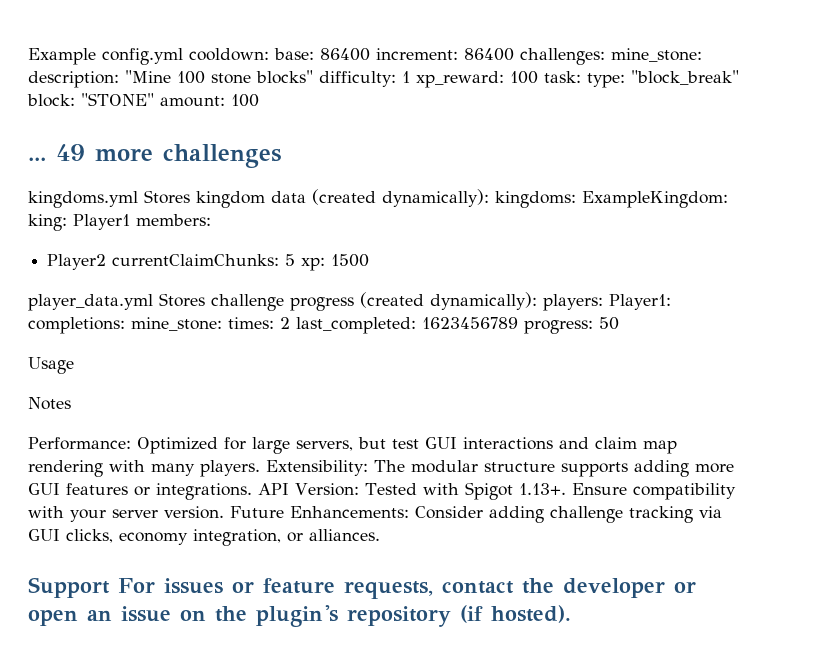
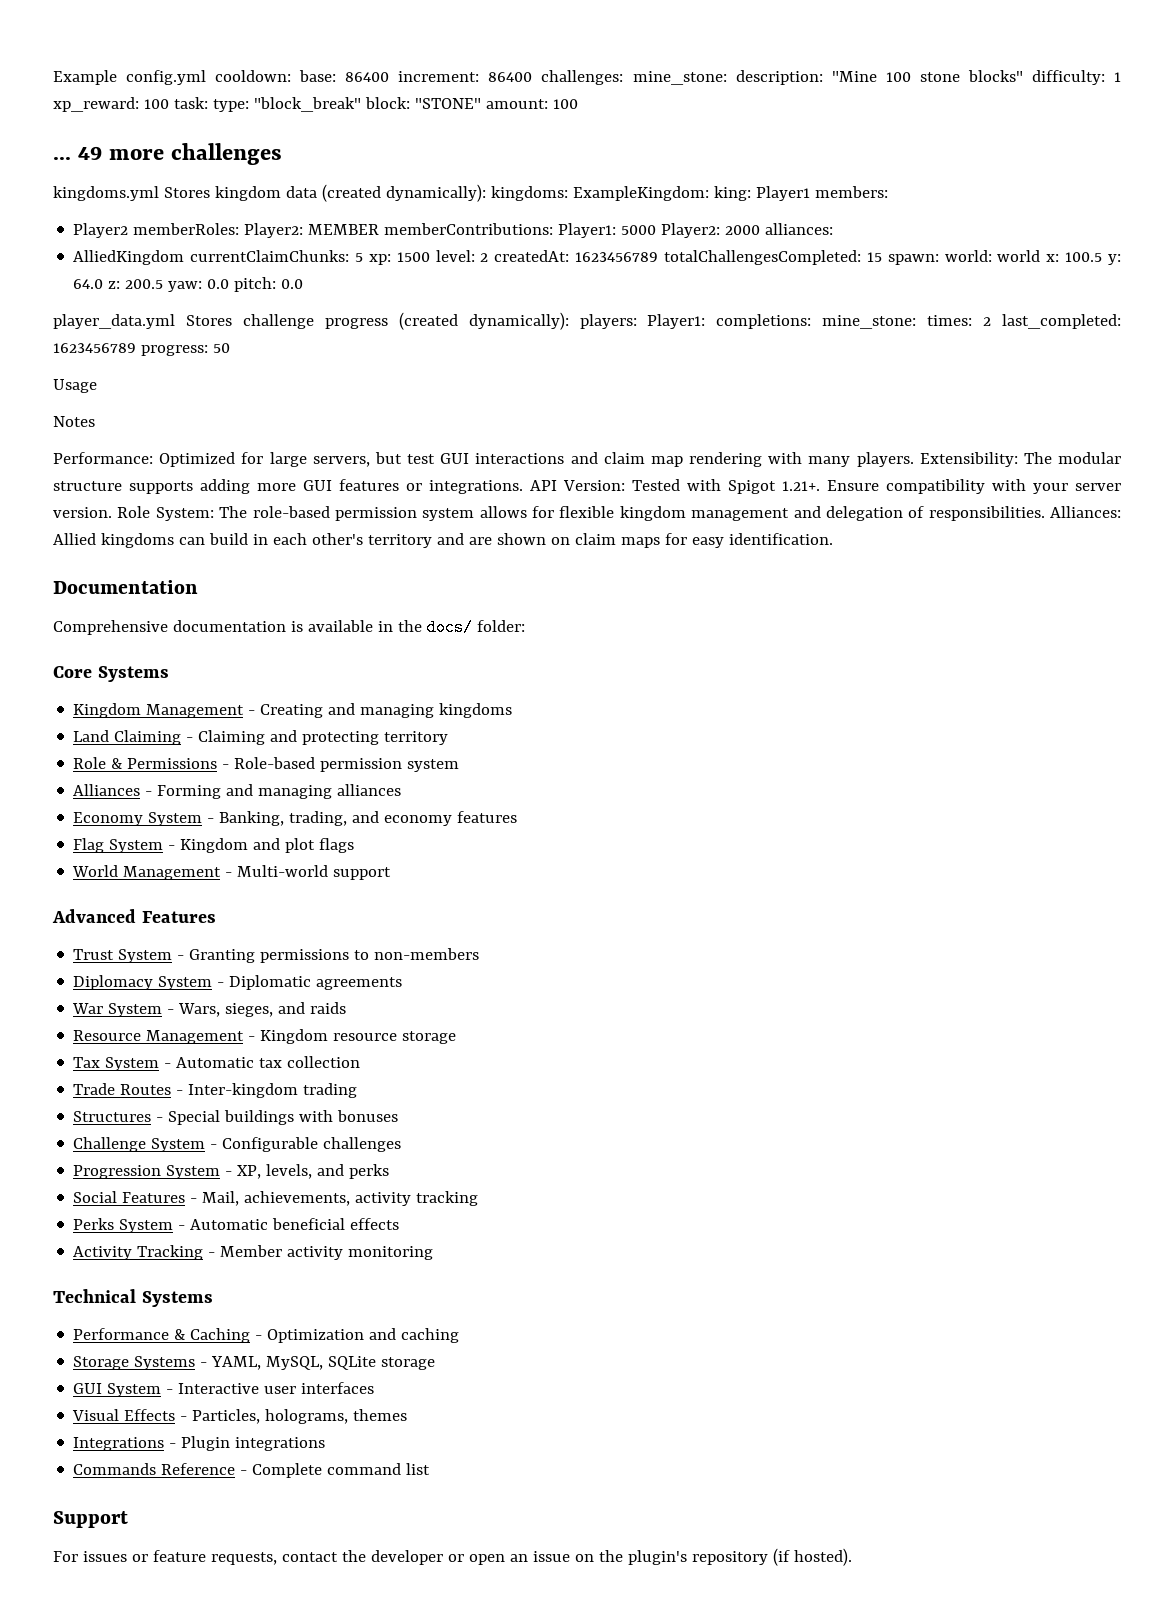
- Player2 currentClaimChunks: 5 xp: 1500
+ Player2 memberRoles: Player2: MEMBER memberContributions: Player1: 5000 Player2: 2000 alliances:
+ AlliedKingdom currentClaimChunks: 5 xp: 1500 level: 2 createdAt: 1623456789 totalChallengesCompleted: 15 spawn: world: world x: 100.5 y: 64.0 z: 200.5 yaw: 0.0 pitch: 0.0
- API Version: Tested with Spigot 1.13+. Ensure compatibility with your server version.
+ API Version: Tested with Spigot 1.21+. Ensure compatibility with your server version.
- Future Enhancements: Consider adding challenge tracking via GUI clicks, economy integration, or alliances.
+ Role System: The role-based permission system allows for flexible kingdom management and delegation of responsibilities. Alliances: Allied kingdoms can build in each other's territory and are shown on claim maps for easy identification.
+ Documentation
+ Comprehensive documentation is available in the docs/ folder:
+ Core Systems
+ Kingdom Management - Creating and managing kingdoms
+ Land Claiming - Claiming and protecting territory
+ Role & Permissions - Role-based permission system
+ Alliances - Forming and managing alliances
+ Economy System - Banking, trading, and economy features
+ Flag System - Kingdom and plot flags
+ World Management - Multi-world support
+ Advanced Features
+ Trust System - Granting permissions to non-members
+ Diplomacy System - Diplomatic agreements
+ War System - Wars, sieges, and raids
+ Resource Management - Kingdom resource storage
+ Tax System - Automatic tax collection
+ Trade Routes - Inter-kingdom trading
+ Structures - Special buildings with bonuses
+ Challenge System - Configurable challenges
+ Progression System - XP, levels, and perks
+ Social Features - Mail, achievements, activity tracking
+ Perks System - Automatic beneficial effects
+ Activity Tracking - Member activity monitoring
+ Technical Systems
+ Performance & Caching - Optimization and caching
+ Storage Systems - YAML, MySQL, SQLite storage
+ GUI System - Interactive user interfaces
+ Visual Effects - Particles, holograms, themes
+ Integrations - Plugin integrations
+ Commands Reference - Complete command list
- Support For issues or feature requests, contact the developer or open an issue on the plugin's repository (if hosted).
+ Support
+ For issues or feature requests, contact the developer or open an issue on the plugin's repository (if hosted).

